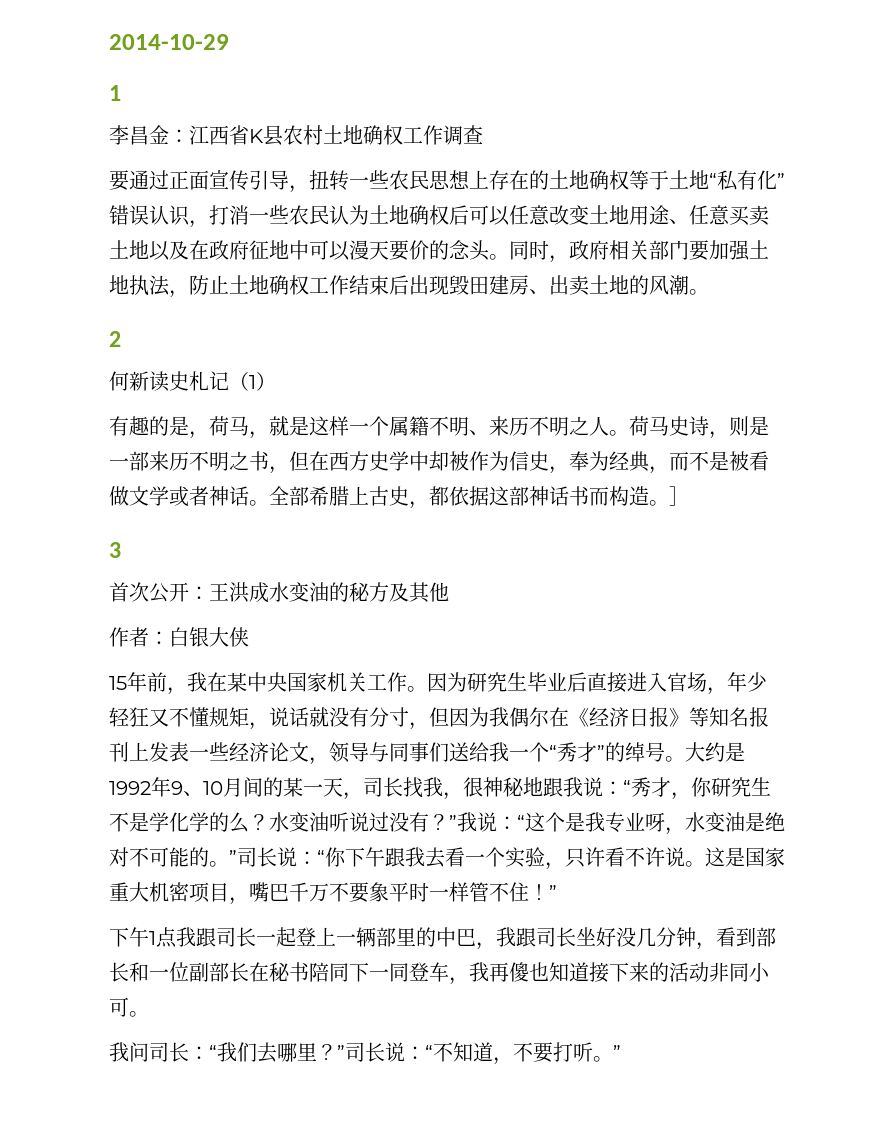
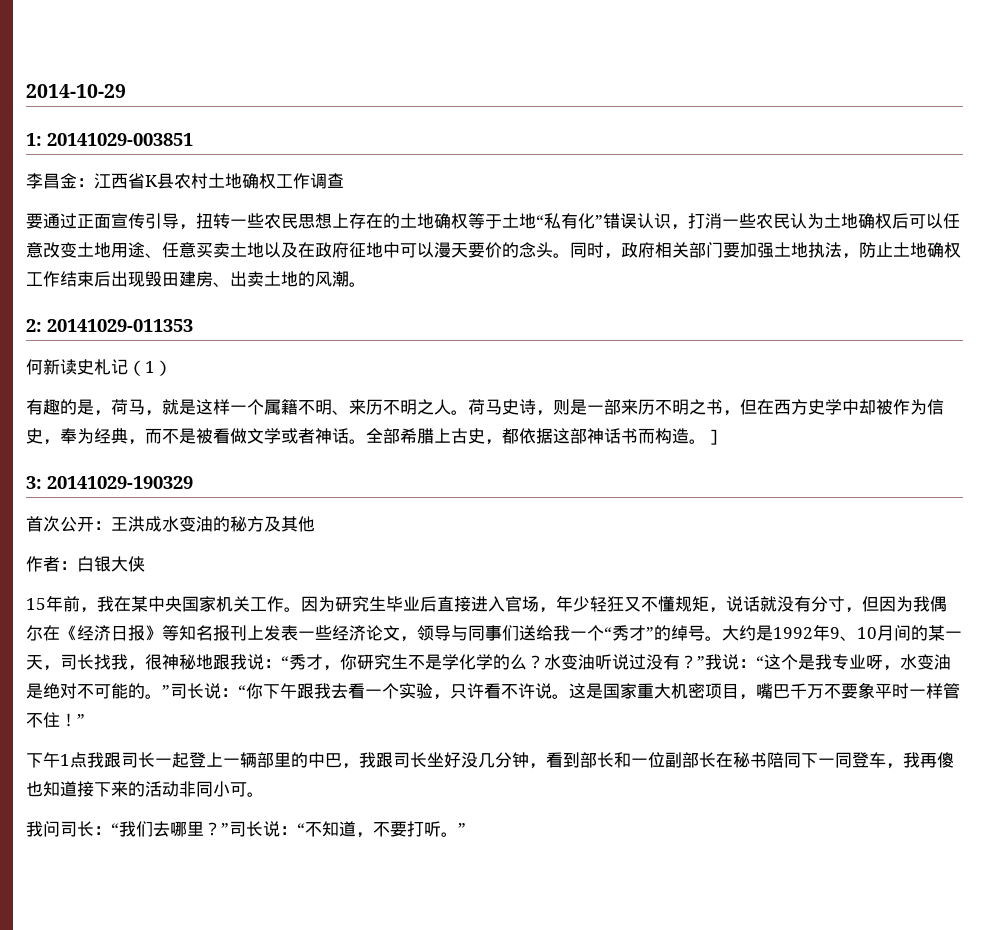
  2014-10-29
- 1
+ 1: 20141029-003851
- 2
+ 2: 20141029-011353
- 3
+ 3: 20141029-190329

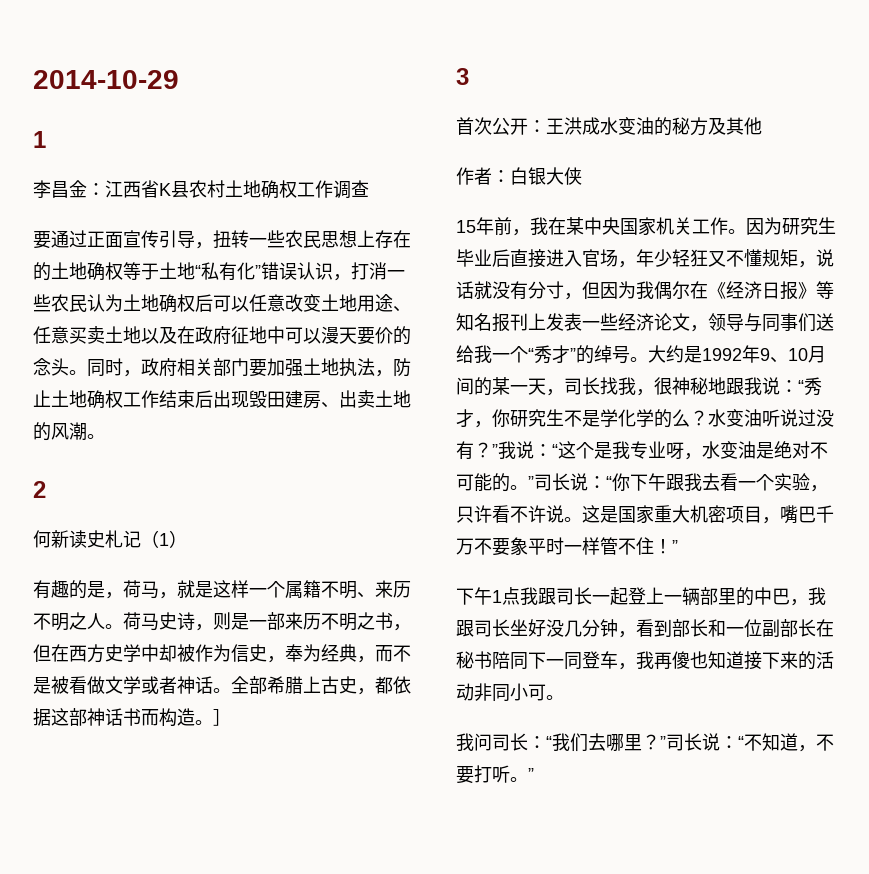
  2014-10-29
- 1: 20141029-003851
+ 1
- 2: 20141029-011353
+ 2
- 3: 20141029-190329
+ 3

